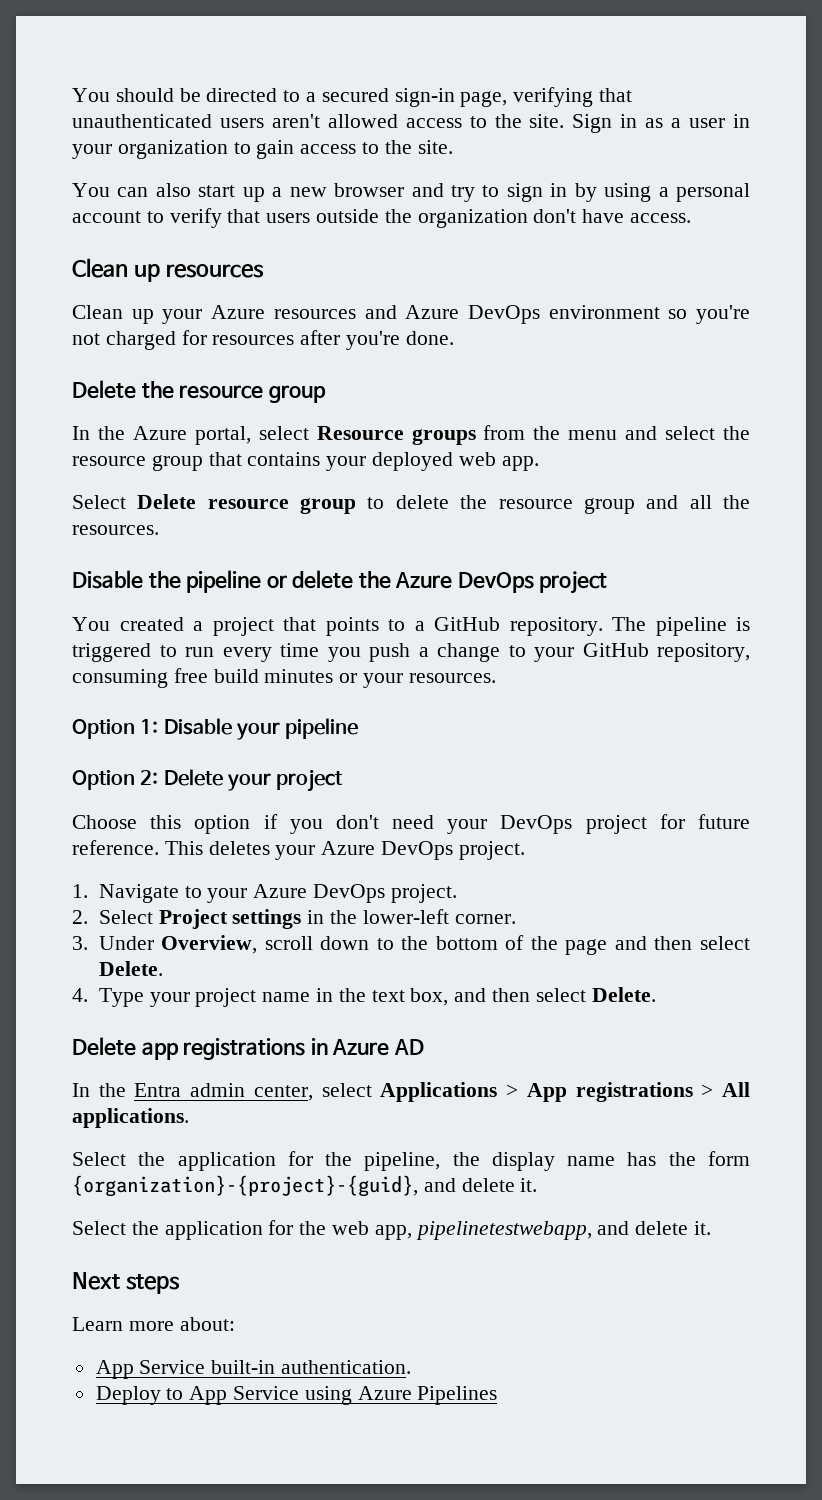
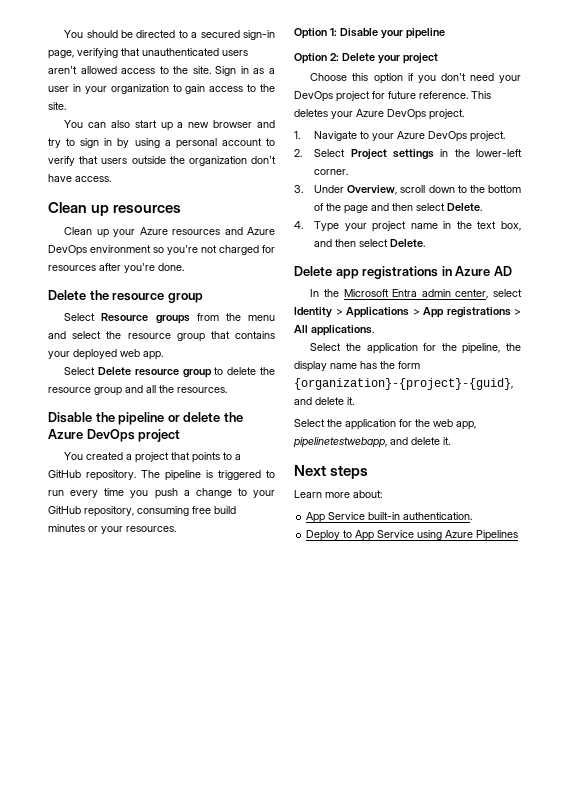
- In the Azure portal, select Resource groups from the menu and select the resource group that contains your deployed web app.
+ Select Resource groups from the menu and select the resource group that contains your deployed web app.
- In the Entra admin center, select Applications > App registrations > All applications.
+ In the Microsoft Entra admin center, select Identity > Applications > App registrations > All applications.

